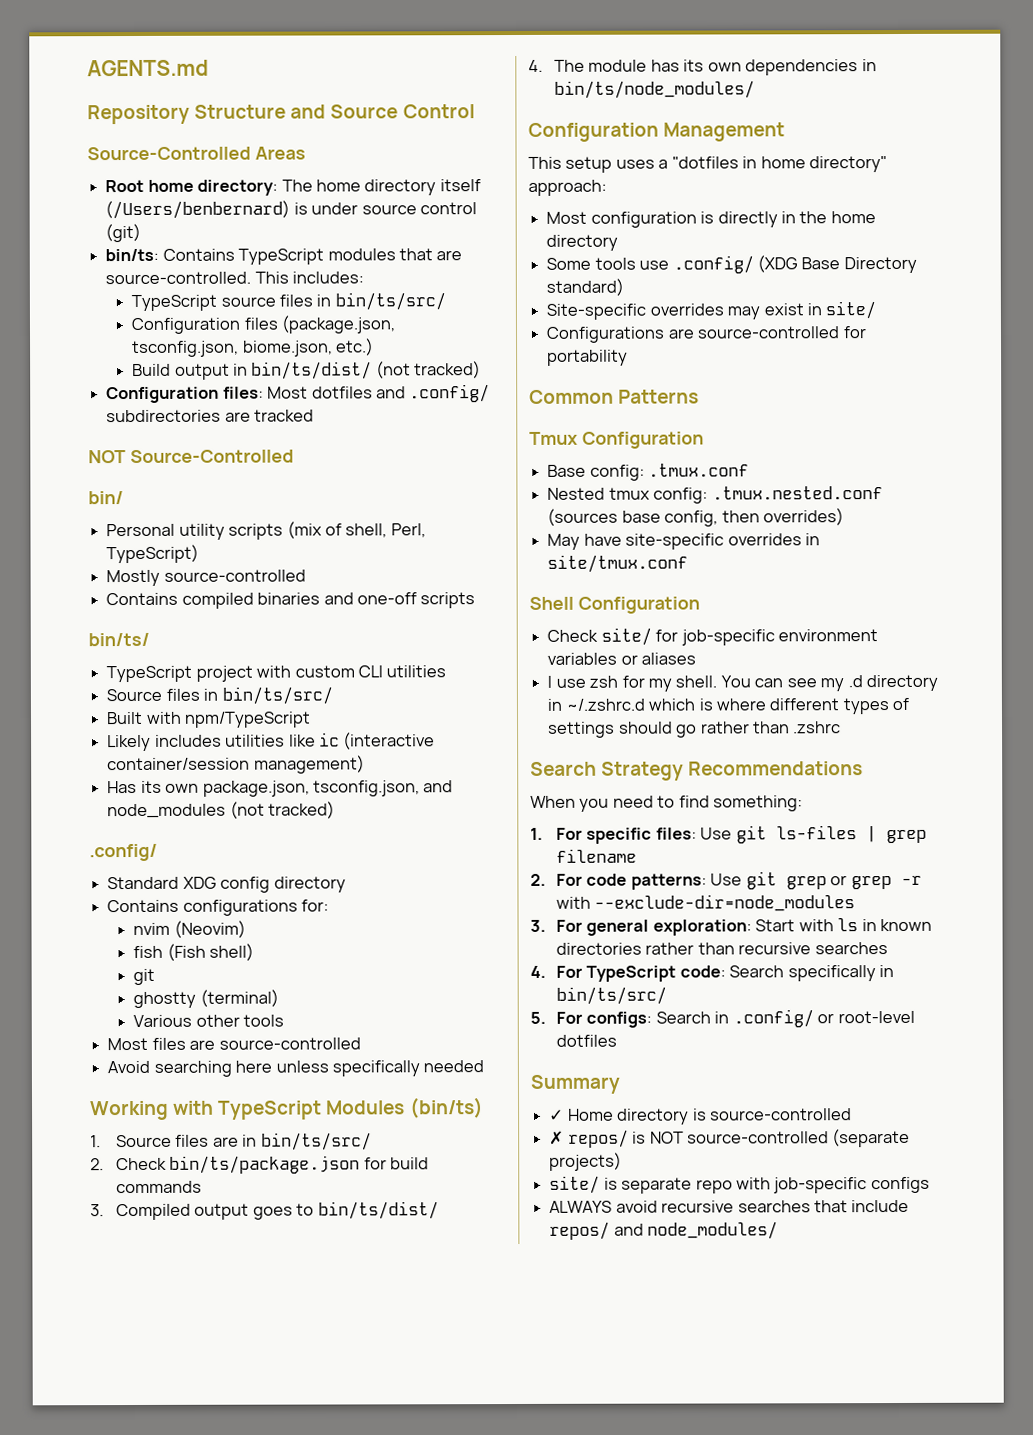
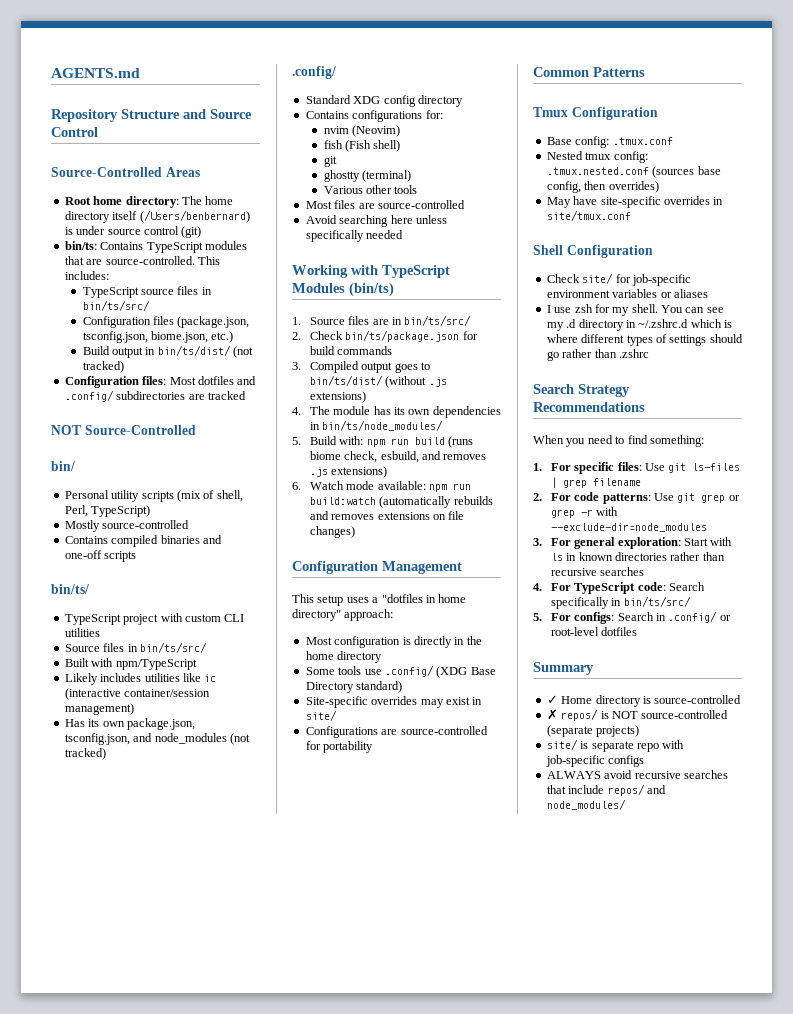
- 3. Compiled output goes to bin/ts/dist/
+ 3. Compiled output goes to bin/ts/dist/ (without .js extensions)
+ 5. Build with: npm run build (runs biome check, esbuild, and removes .js extensions)
+ 6. Watch mode available: npm run build:watch (automatically rebuilds and removes extensions on file changes)

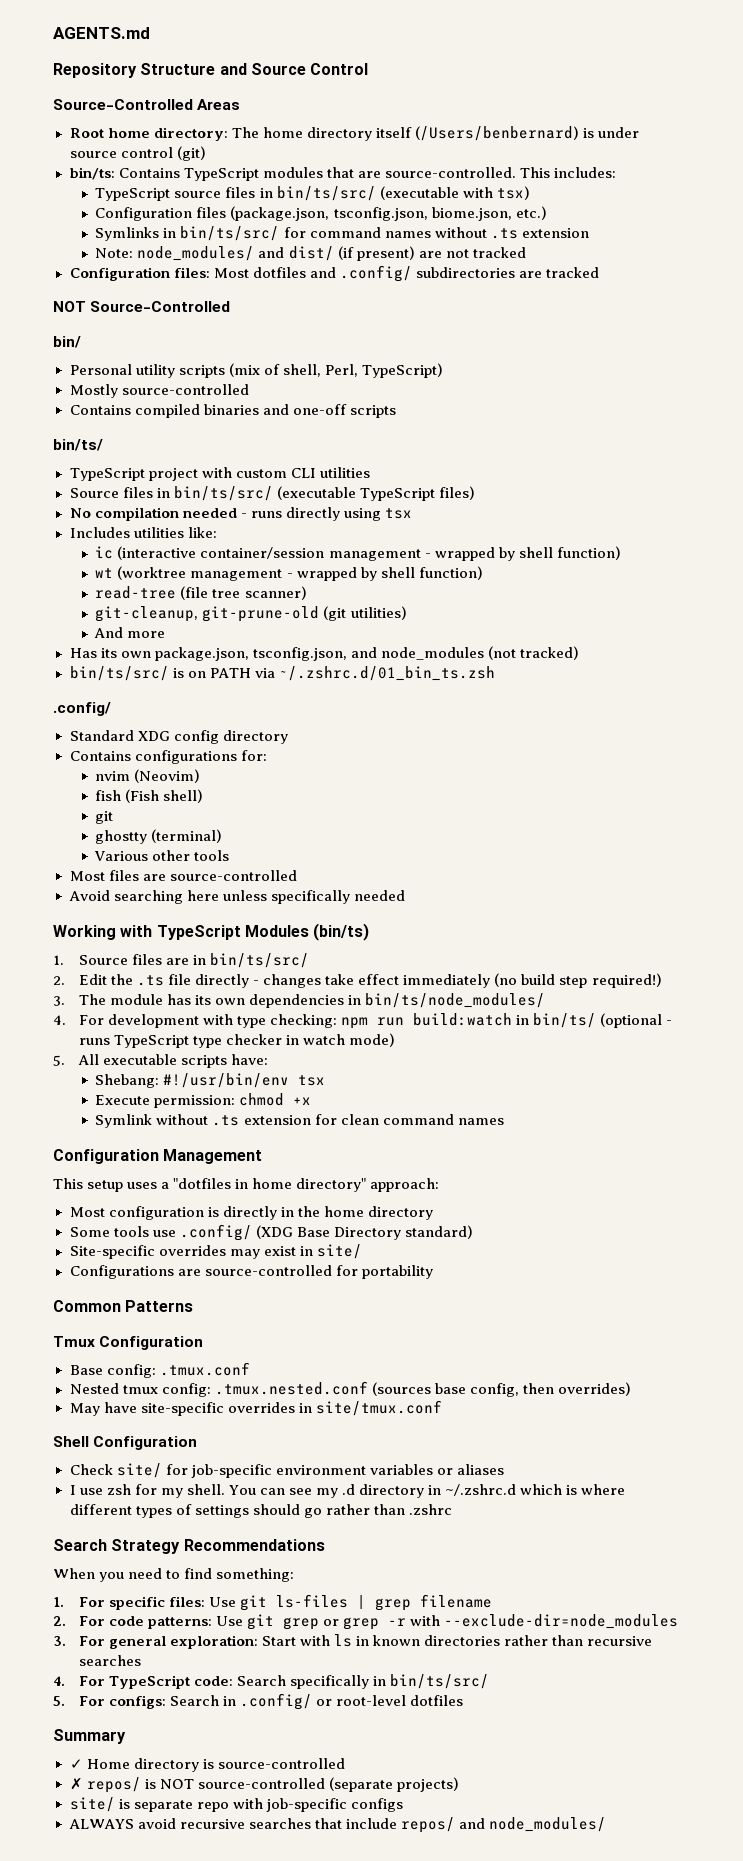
- TypeScript source files in bin/ts/src/
+ TypeScript source files in bin/ts/src/ (executable with tsx)
- Build output in bin/ts/dist/ (not tracked)
+ Symlinks in bin/ts/src/ for command names without .ts extension
+ Note: node_modules/ and dist/ (if present) are not tracked
- Source files in bin/ts/src/
- Built with npm/TypeScript
- Likely includes utilities like ic (interactive container/session management)
+ Source files in bin/ts/src/ (executable TypeScript files)
+ No compilation needed - runs directly using tsx
+ Includes utilities like:
+ ic (interactive container/session management - wrapped by shell function)
+ wt (worktree management - wrapped by shell function)
+ read-tree (file tree scanner)
+ git-cleanup, git-prune-old (git utilities)
+ And more
+ bin/ts/src/ is on PATH via ~/.zshrc.d/01_bin_ts.zsh
- 2. Check bin/ts/package.json for build commands
- 3. Compiled output goes to bin/ts/dist/ (without .js extensions)
- 4. The module has its own dependencies in bin/ts/node_modules/
+ 2. Edit the .ts file directly - changes take effect immediately (no build step required!)
+ 3. The module has its own dependencies in bin/ts/node_modules/
- 5. Build with: npm run build (runs biome check, esbuild, and removes .js extensions)
- 6. Watch mode available: npm run build:watch (automatically rebuilds and removes extensions on file changes)
+ 4. For development with type checking: npm run build:watch in bin/ts/ (optional - runs TypeScript type checker in watch mode)
+ 5. All executable scripts have:
+ Shebang: #!/usr/bin/env tsx
+ Execute permission: chmod +x
+ Symlink without .ts extension for clean command names

